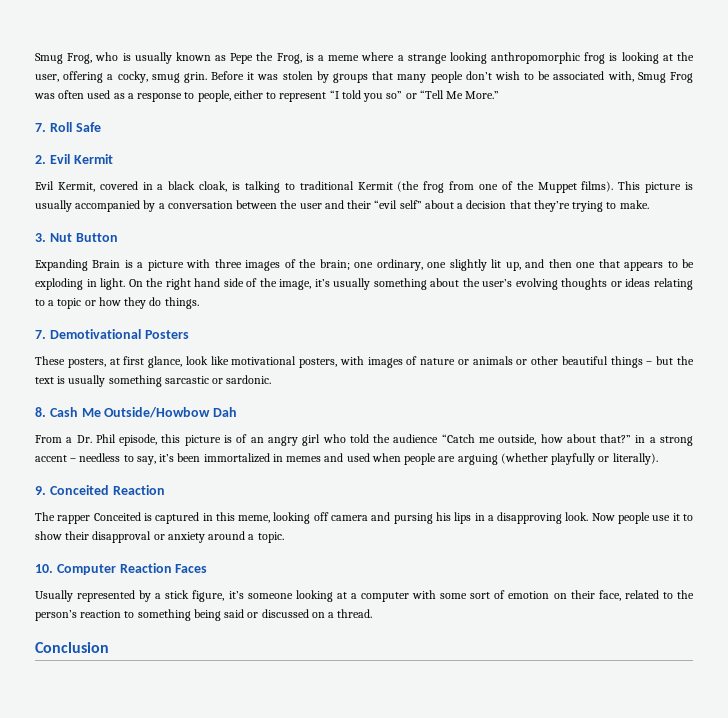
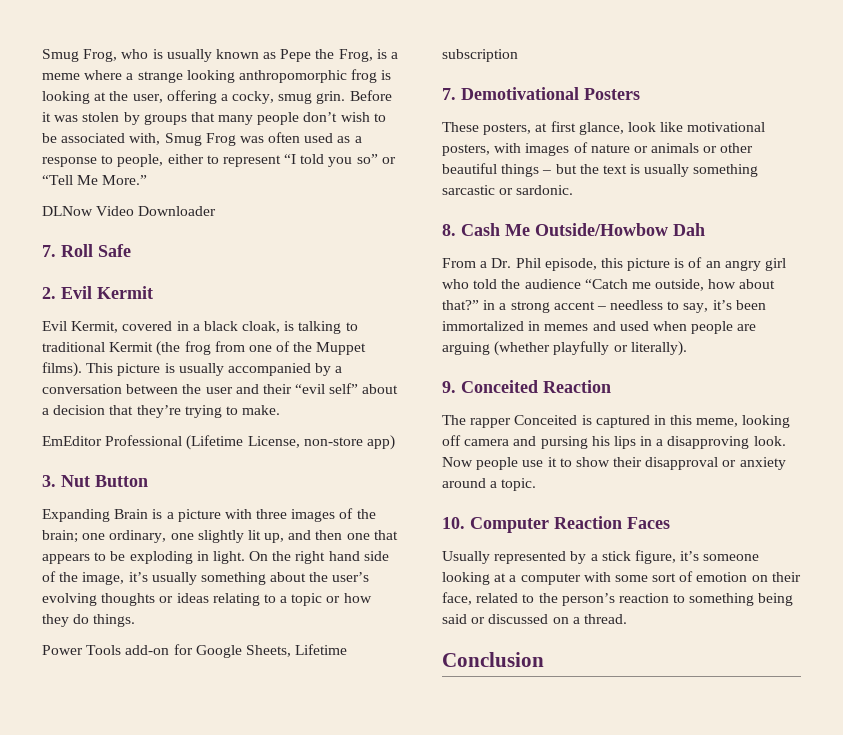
+ DLNow Video Downloader
+ EmEditor Professional (Lifetime License, non-store app)
+ Power Tools add-on for Google Sheets, Lifetime subscription

